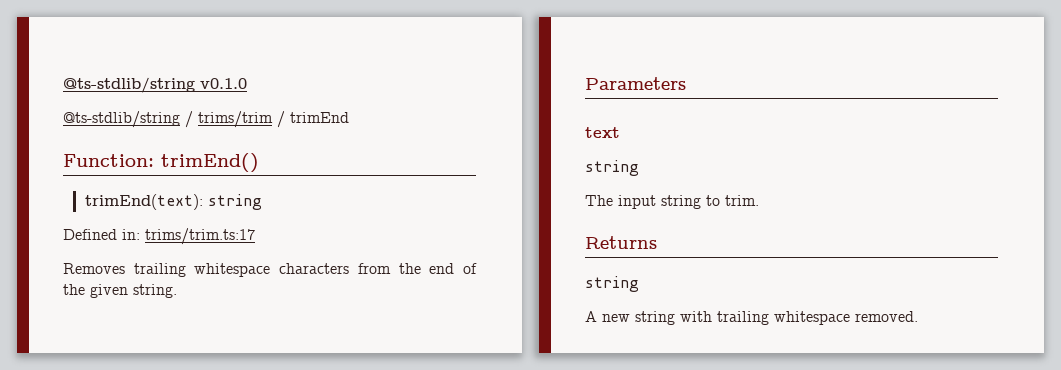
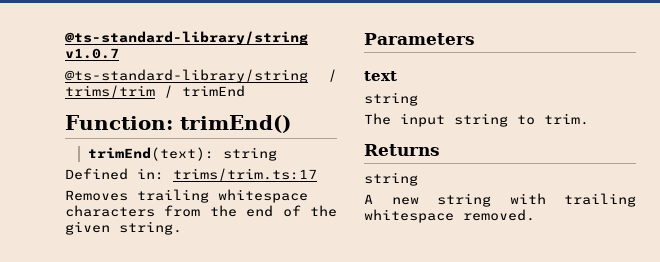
- @ts-stdlib/string v0.1.0
- @ts-stdlib/string / trims/trim / trimEnd
+ @ts-standard-library/string v1.0.7
+ @ts-standard-library/string / trims/trim / trimEnd

